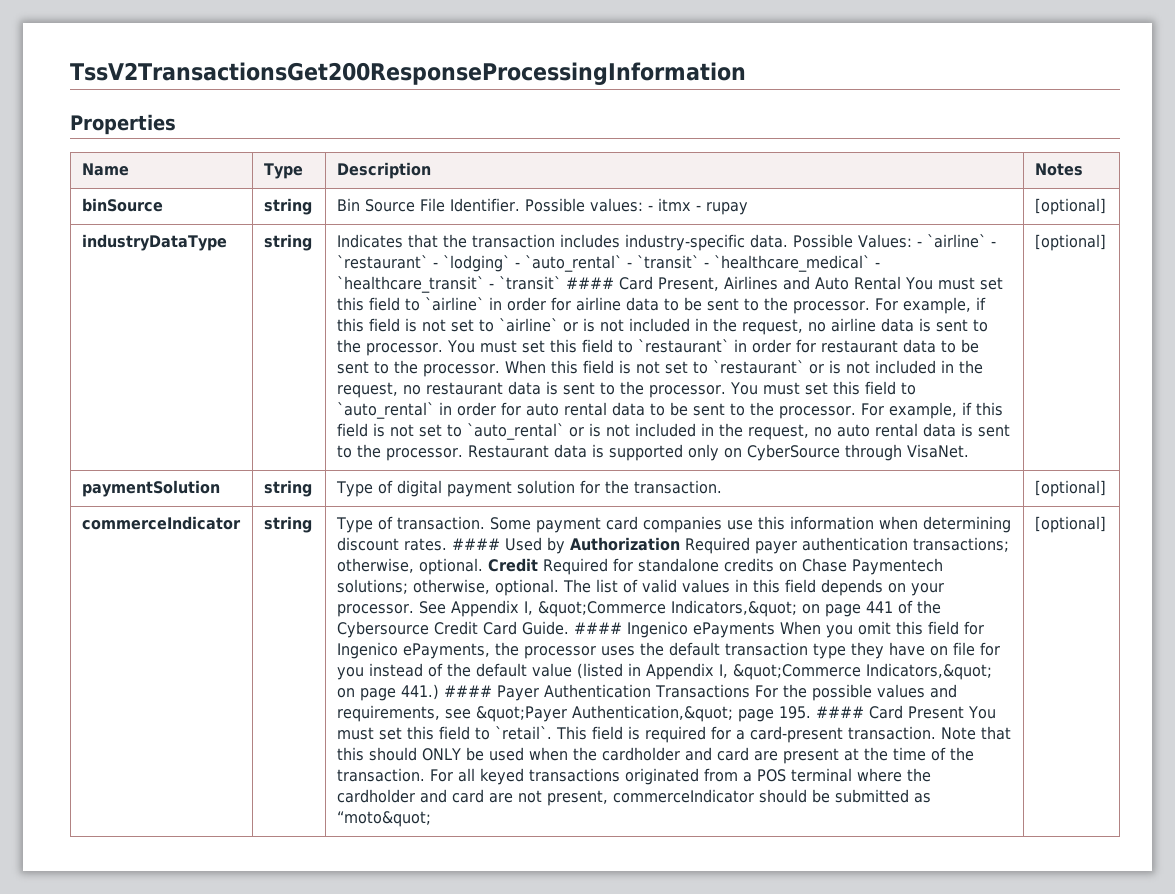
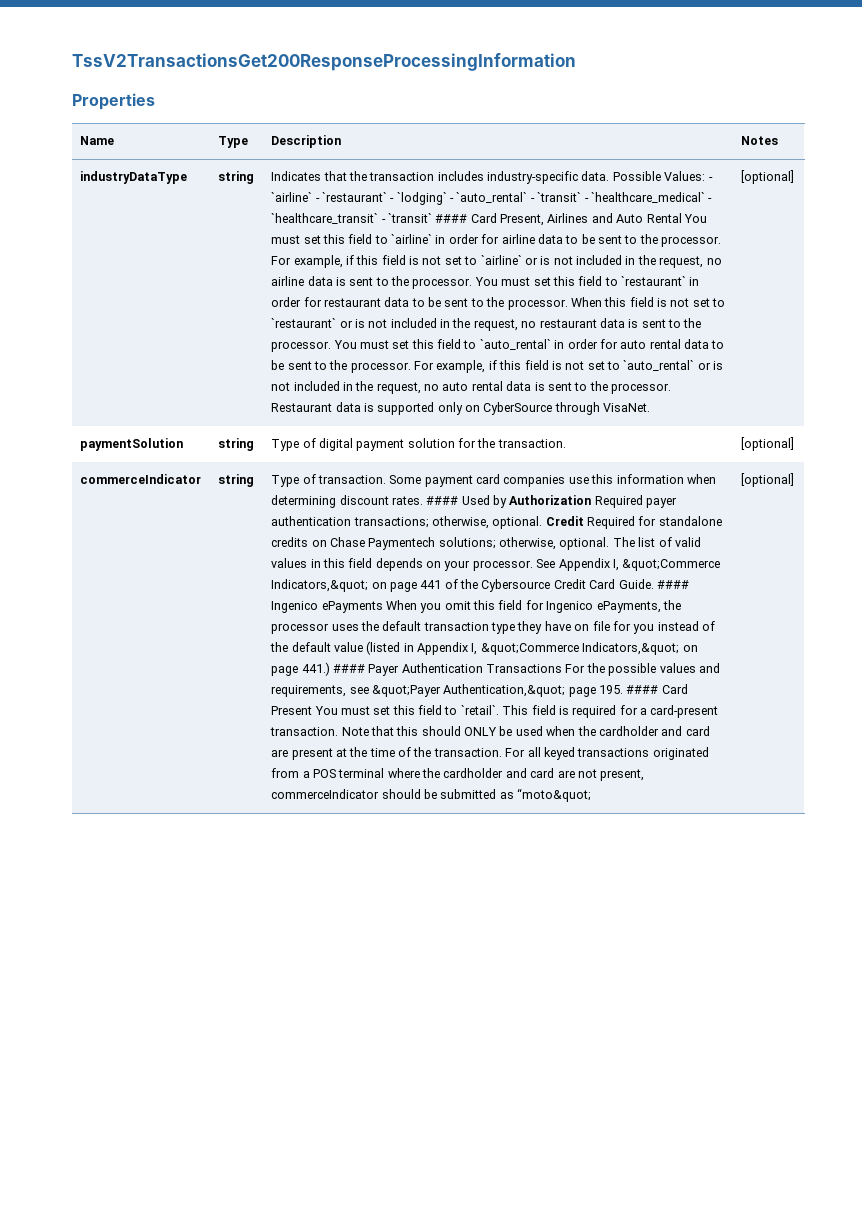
- binSource | string | Bin Source File Identifier. Possible values: - itmx - rupay | [optional]

